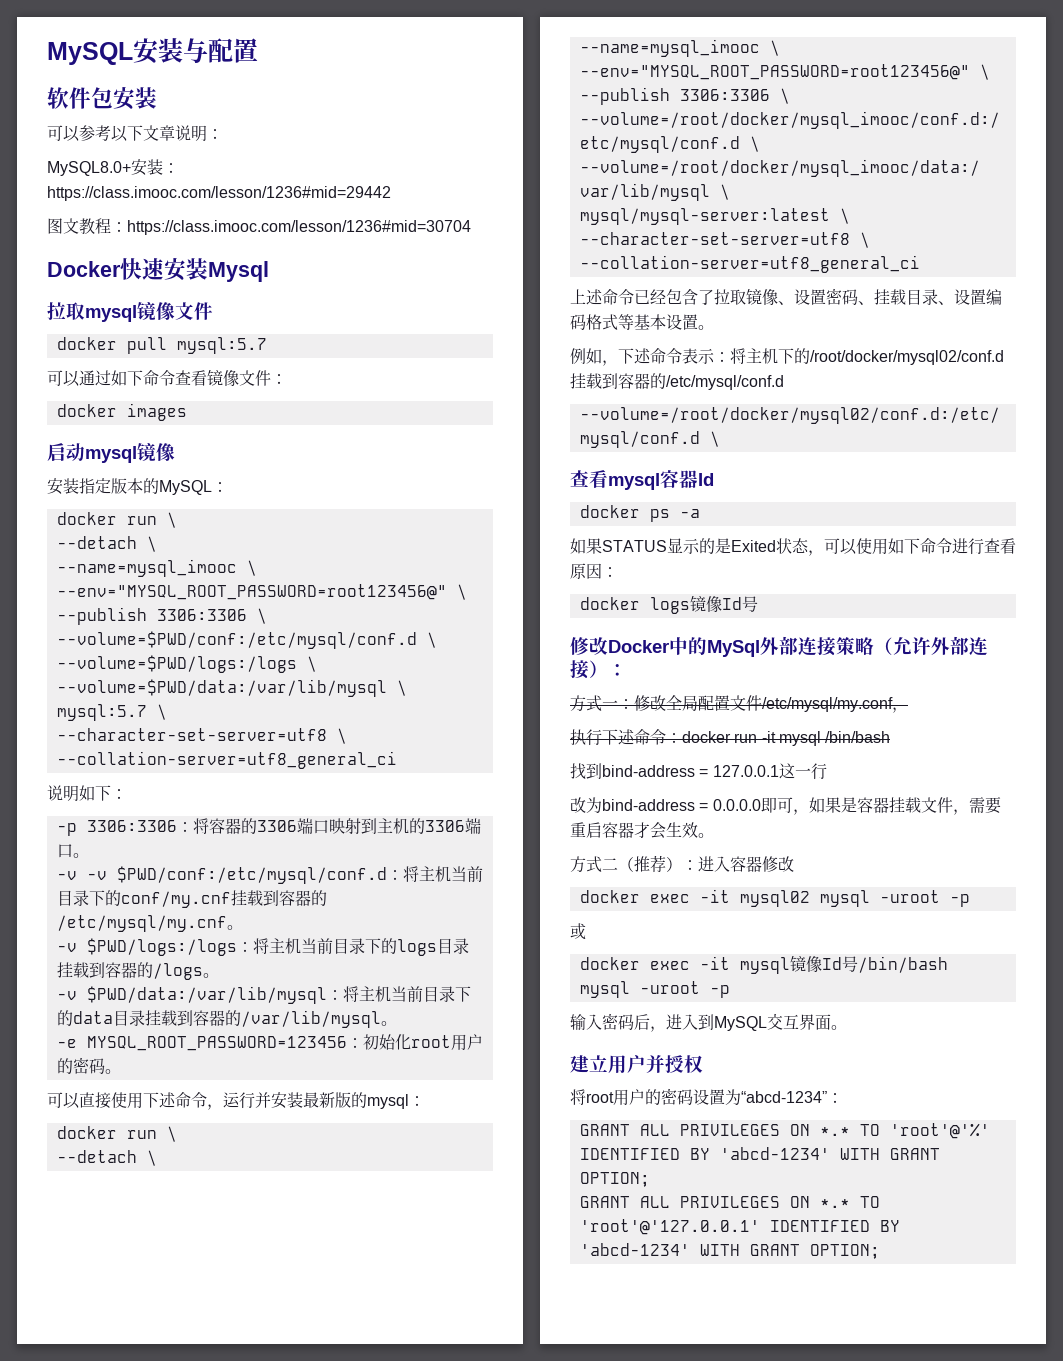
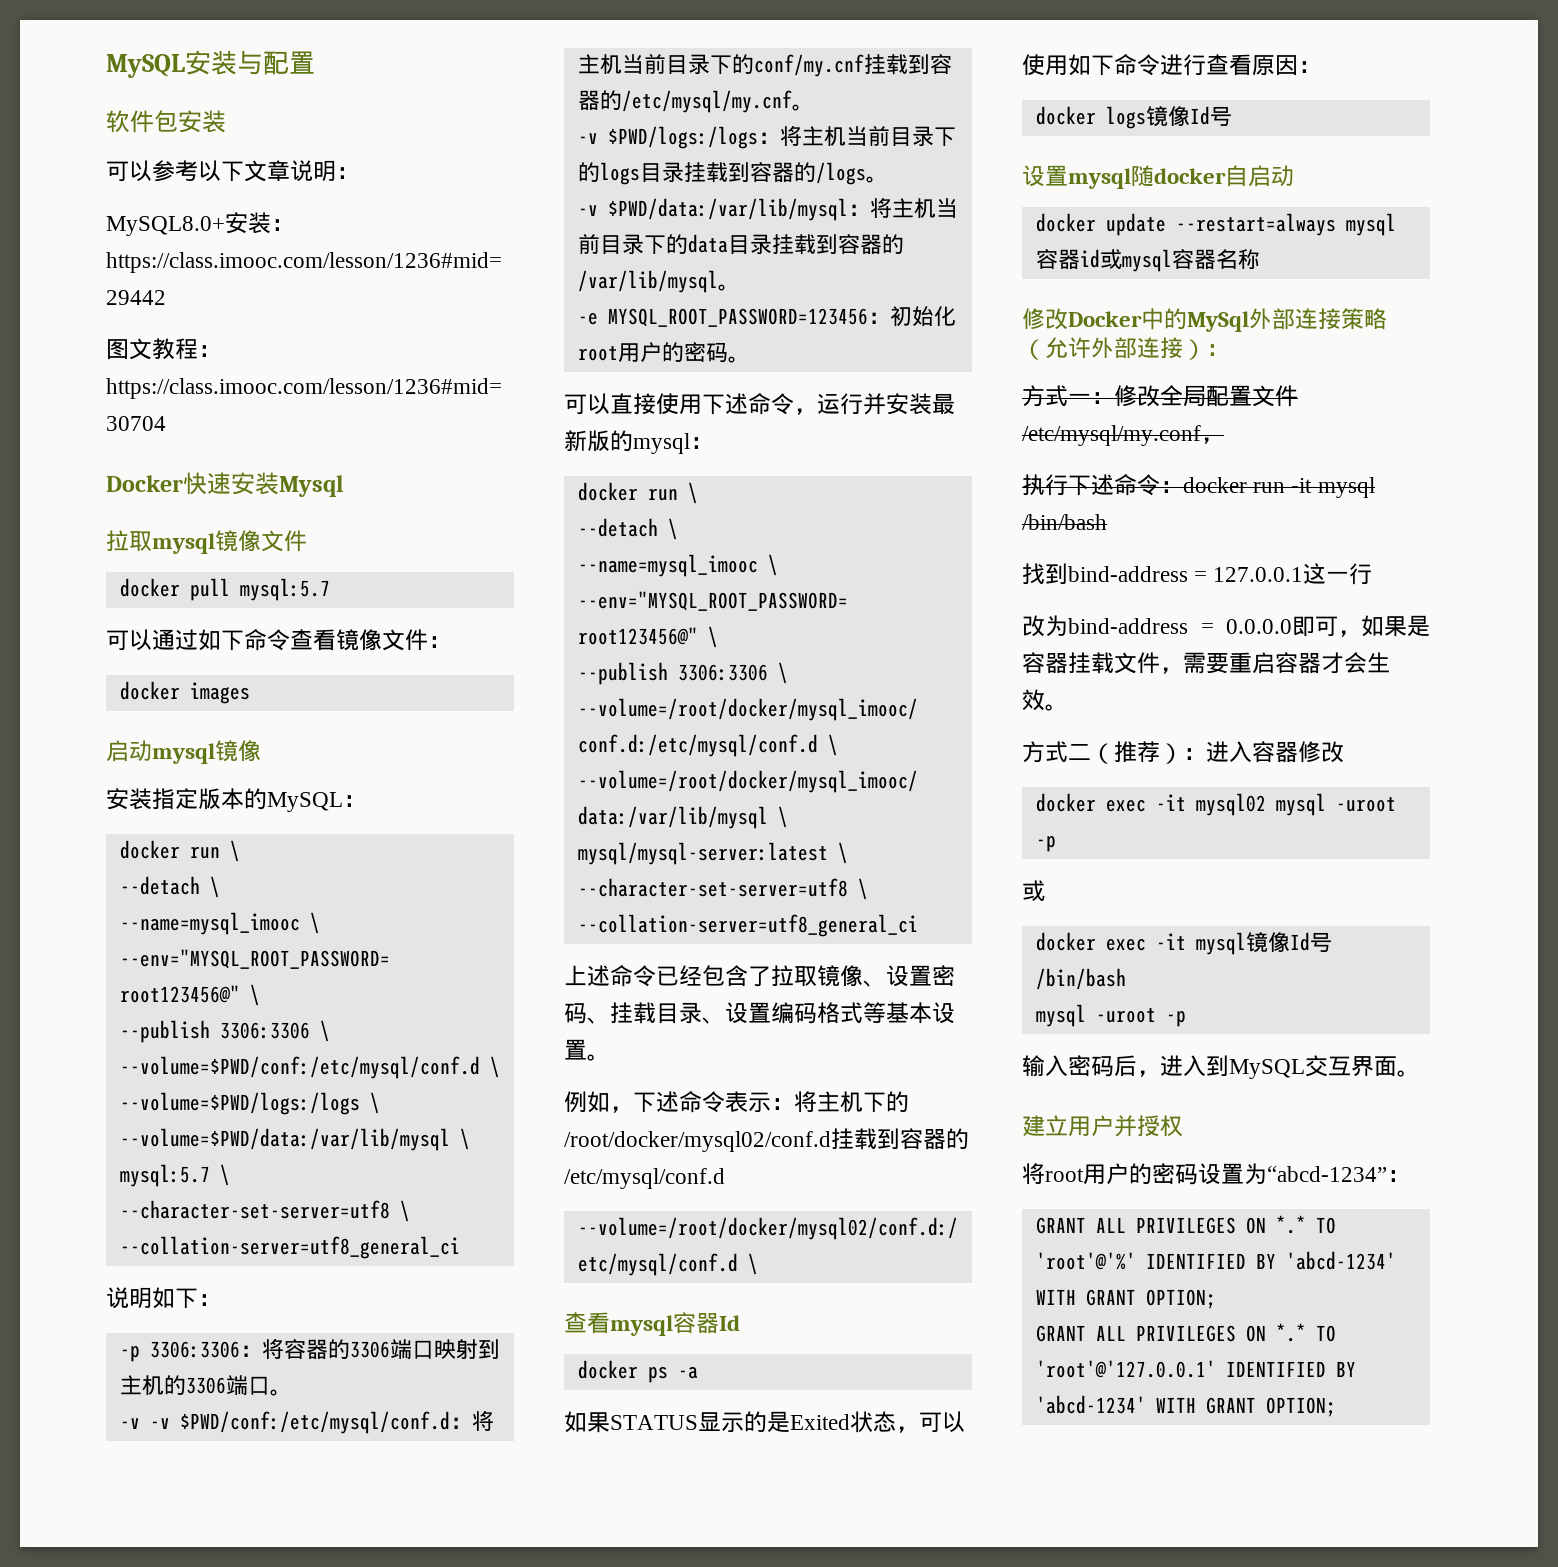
+ 设置mysql随docker自启动
+ docker update --restart=always mysql容器id或mysql容器名称

